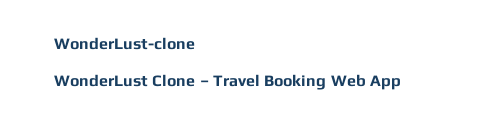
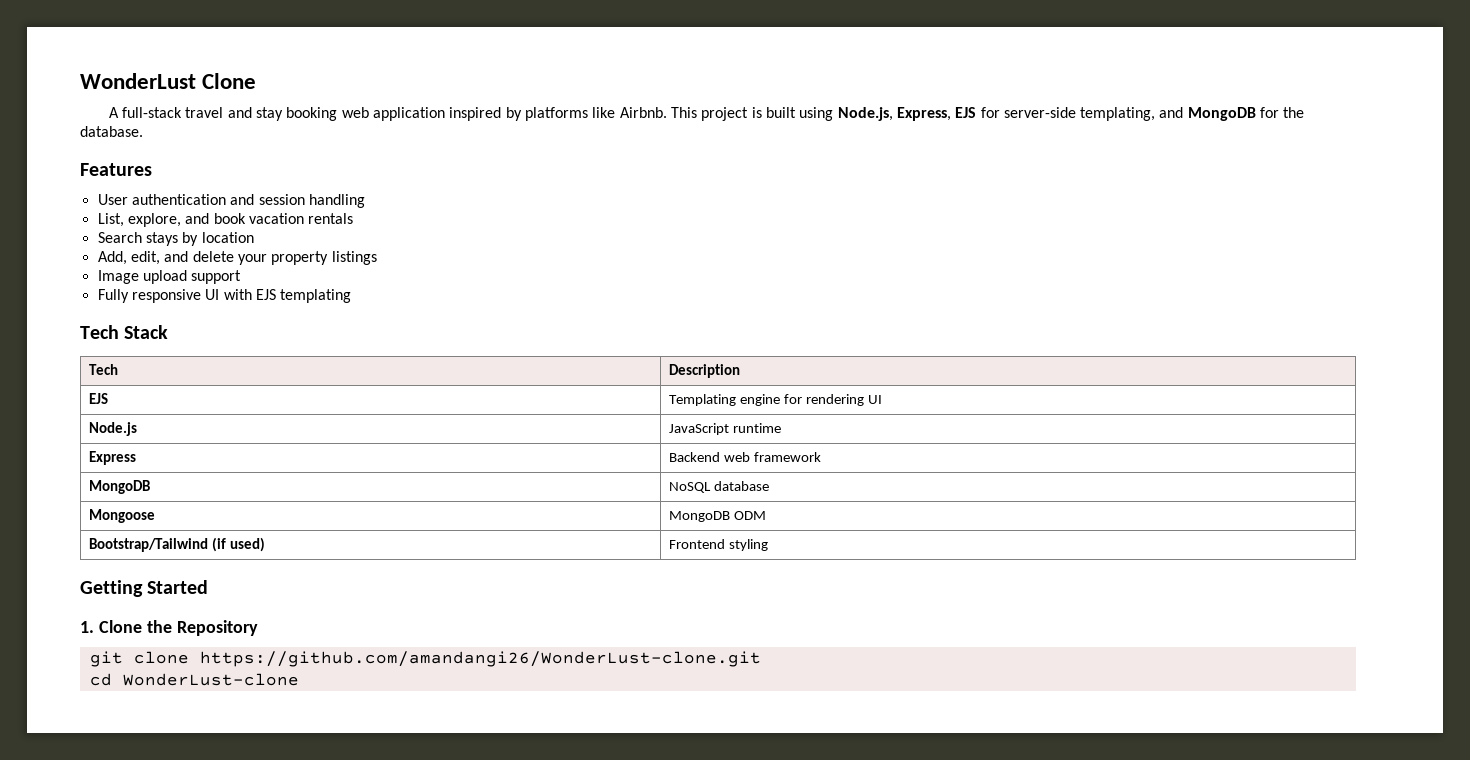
- WonderLust-clone
- WonderLust Clone – Travel Booking Web App
+ WonderLust Clone
+ A full-stack travel and stay booking web application inspired by platforms like Airbnb. This project is built using Node.js, Express, EJS for server-side templating, and MongoDB for the database.
+ Features
+ User authentication and session handling
+ List, explore, and book vacation rentals
+ Search stays by location
+ Add, edit, and delete your property listings
+ Image upload support
+ Fully responsive UI with EJS templating
+ Tech Stack
+ Tech | Description
+ EJS | Templating engine for rendering UI
+ Node.js | JavaScript runtime
+ Express | Backend web framework
+ MongoDB | NoSQL database
+ Mongoose | MongoDB ODM
+ Bootstrap/Tailwind (if used) | Frontend styling
+ Getting Started
+ 1. Clone the Repository
+ git clone https://github.com/amandangi26/WonderLust-clone.git
+ cd WonderLust-clone

